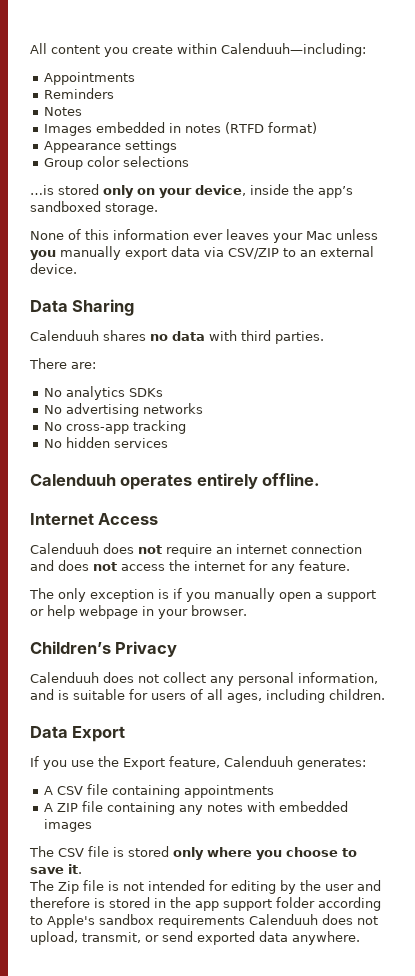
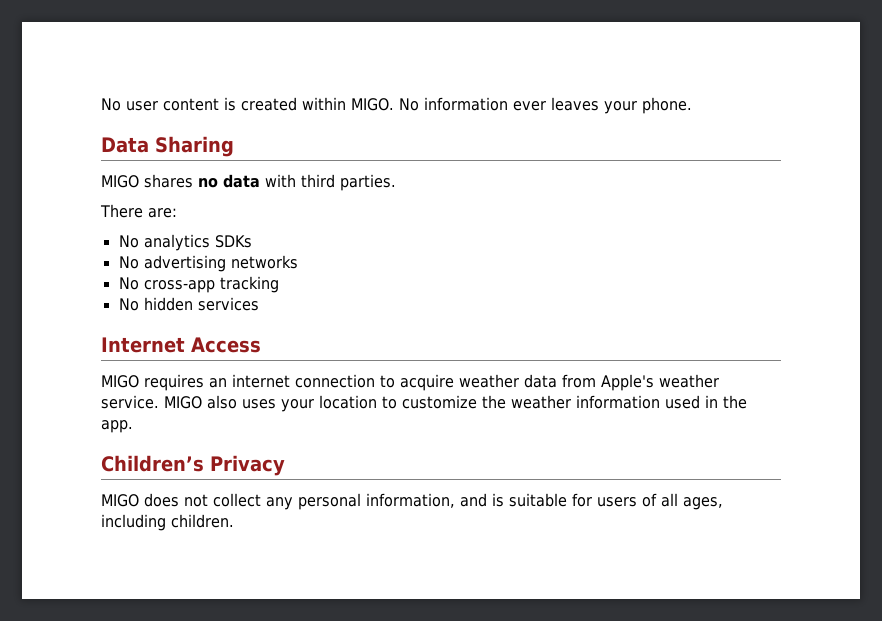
- All content you create within Calenduuh—including:
- Appointments
- Reminders
- Notes
- Images embedded in notes (RTFD format)
- Appearance settings
- Group color selections
- …is stored only on your device, inside the app’s sandboxed storage.
- None of this information ever leaves your Mac unless you manually export data via CSV/ZIP to an external device.
+ No user content is created within MIGO. No information ever leaves your phone.
- Calenduuh shares no data with third parties.
+ MIGO shares no data with third parties.
- Calenduuh operates entirely offline.
  Internet Access
- Calenduuh does not require an internet connection and does not access the internet for any feature.
- The only exception is if you manually open a support or help webpage in your browser.
+ MIGO requires an internet connection to acquire weather data from Apple's weather service. MIGO also uses your location to customize the weather information used in the app.
- Calenduuh does not collect any personal information, and is suitable for users of all ages, including children.
+ MIGO does not collect any personal information, and is suitable for users of all ages, including children.
- Data Export
- If you use the Export feature, Calenduuh generates:
- A CSV file containing appointments
- A ZIP file containing any notes with embedded images
- The CSV file is stored only where you choose to save it.
- The Zip file is not intended for editing by the user and therefore is stored in the app support folder according to Apple's sandbox requirements Calenduuh does not upload, transmit, or send exported data anywhere.

